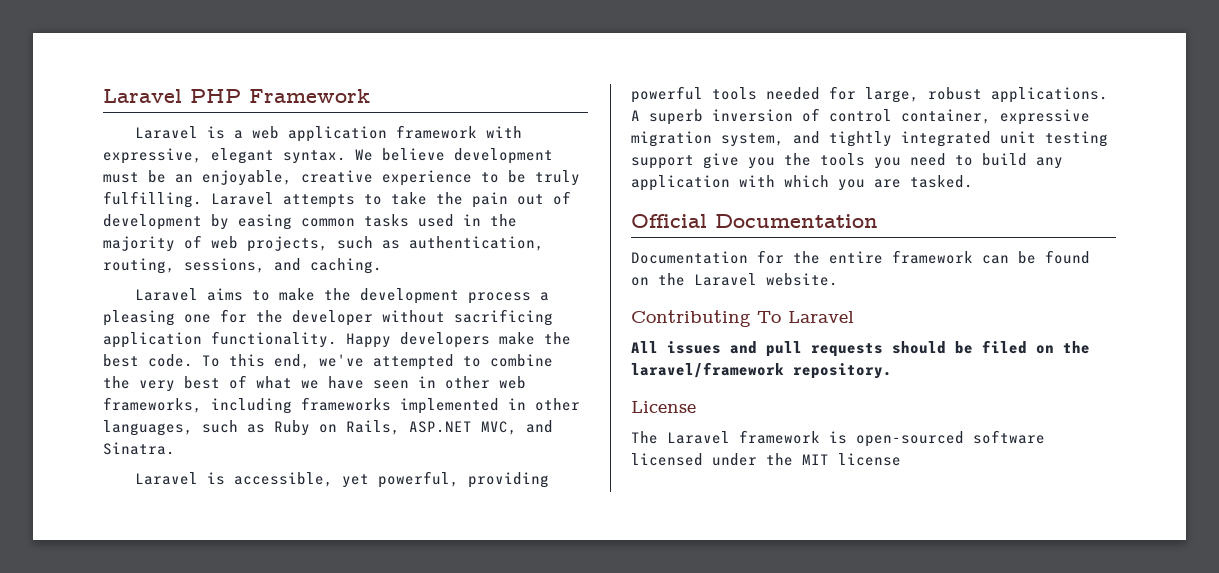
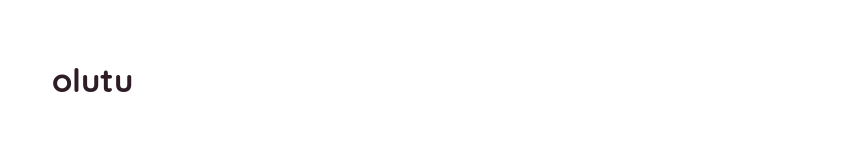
- Laravel PHP Framework
- Laravel is a web application framework with expressive, elegant syntax. We believe development must be an enjoyable, creative experience to be truly fulfilling. Laravel attempts to take the pain out of development by easing common tasks used in the majority of web projects, such as authentication, routing, sessions, and caching.
- Laravel aims to make the development process a pleasing one for the developer without sacrificing application functionality. Happy developers make the best code. To this end, we've attempted to combine the very best of what we have seen in other web frameworks, including frameworks implemented in other languages, such as Ruby on Rails, ASP.NET MVC, and Sinatra.
- Laravel is accessible, yet powerful, providing powerful tools needed for large, robust applications. A superb inversion of control container, expressive migration system, and tightly integrated unit testing support give you the tools you need to build any application with which you are tasked.
- Official Documentation
- Documentation for the entire framework can be found on the Laravel website.
- Contributing To Laravel
- All issues and pull requests should be filed on the laravel/framework repository.
- License
- The Laravel framework is open-sourced software licensed under the MIT license
+ olutu

